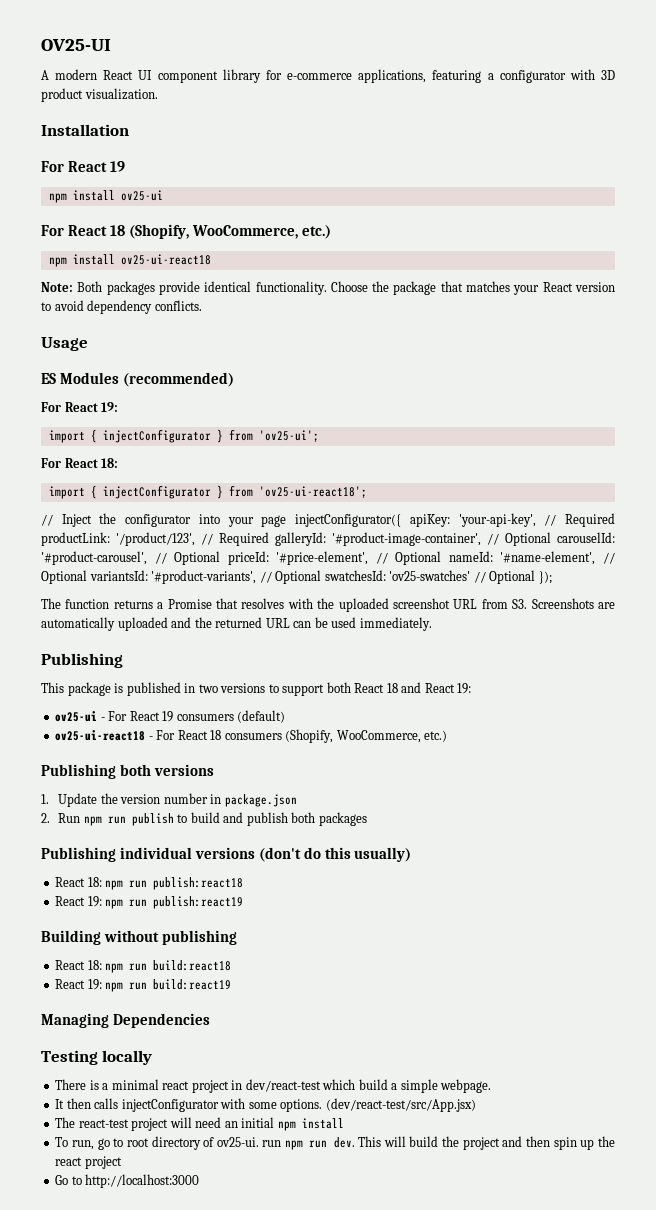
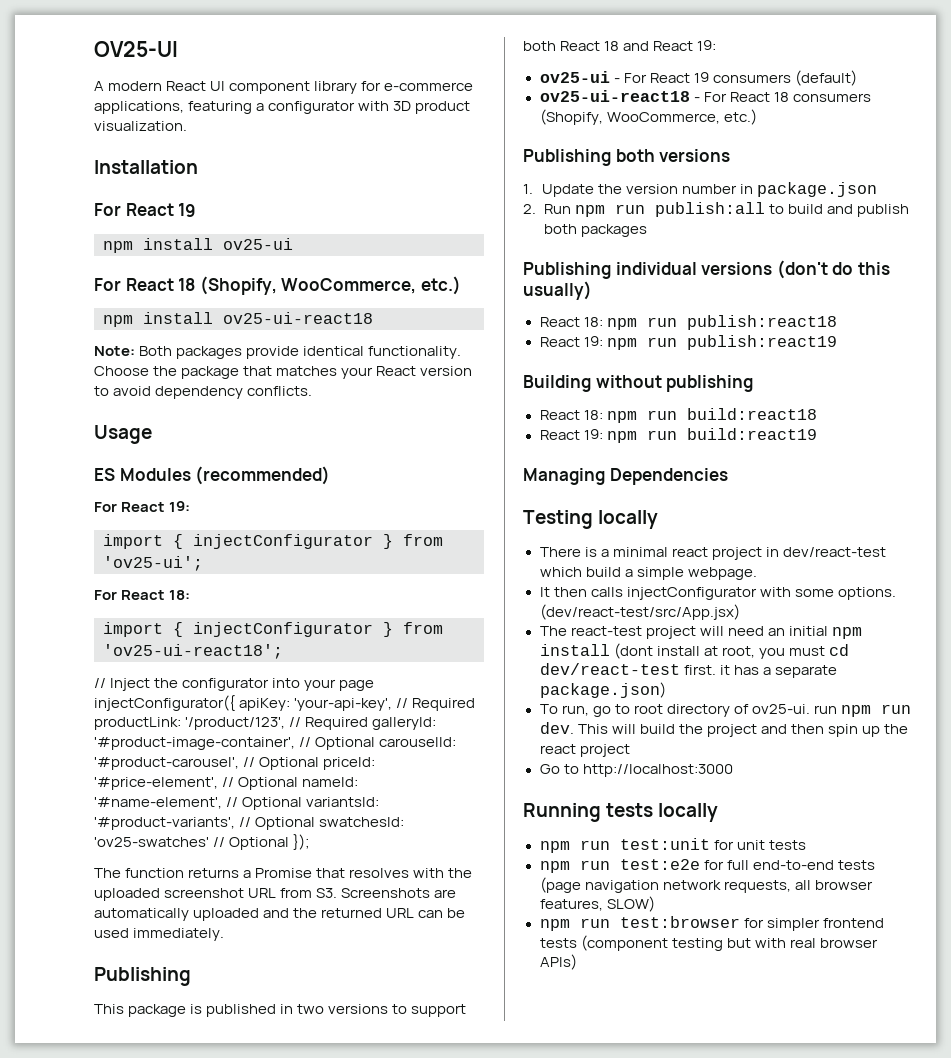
- 2. Run npm run publish to build and publish both packages
+ 2. Run npm run publish:all to build and publish both packages
- The react-test project will need an initial npm install
+ The react-test project will need an initial npm install (dont install at root, you must cd dev/react-test first. it has a separate package.json)
+ Running tests locally
+ npm run test:unit for unit tests
+ npm run test:e2e for full end-to-end tests (page navigation network requests, all browser features, SLOW)
+ npm run test:browser for simpler frontend tests (component testing but with real browser APIs)

